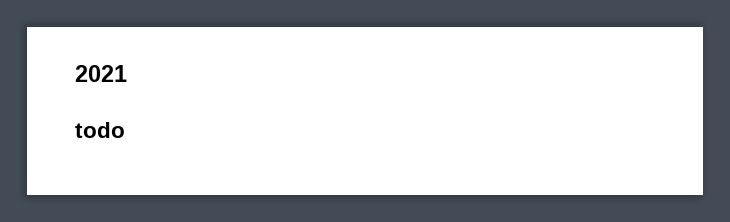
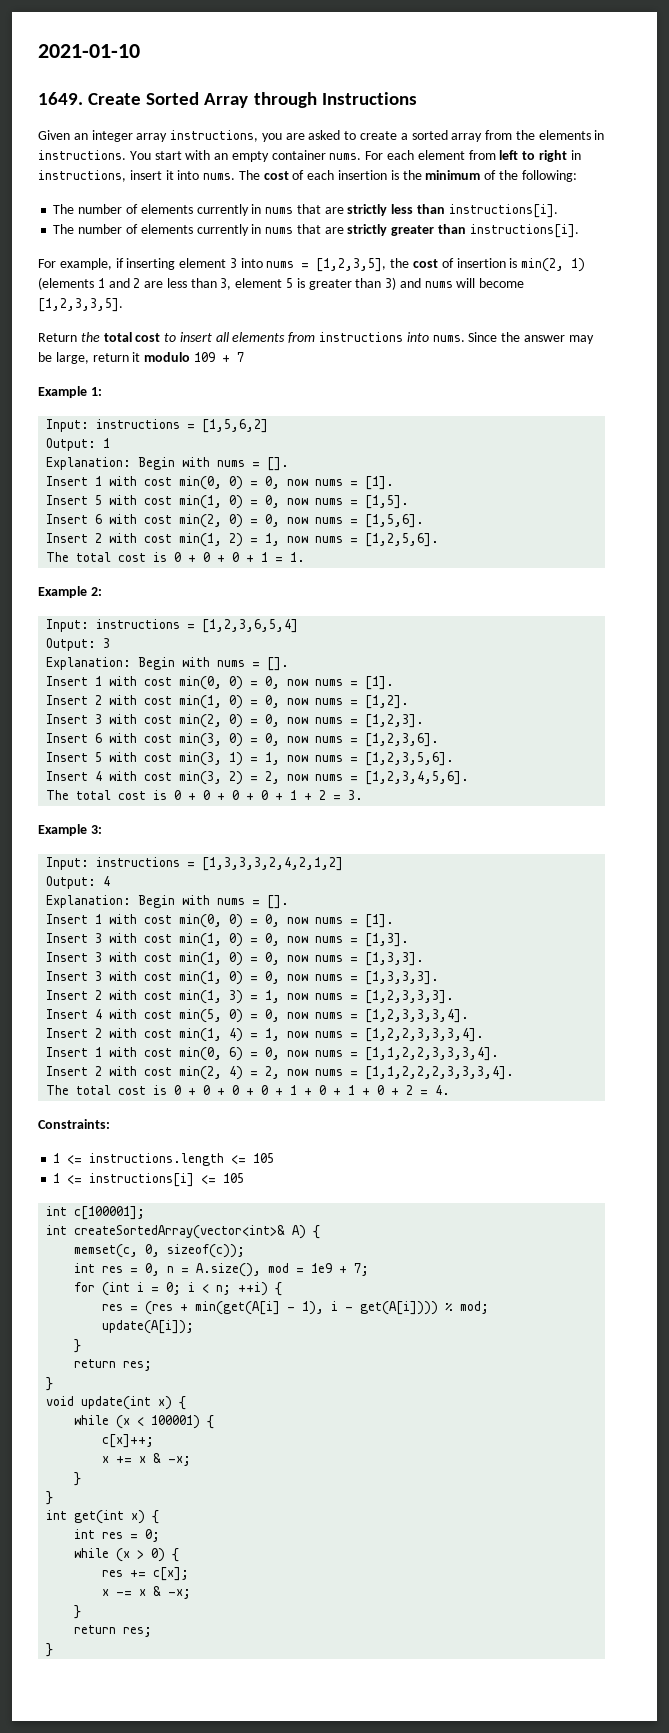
- 2021
- todo
+ 2021-01-10
+ 1649. Create Sorted Array through Instructions
+ Given an integer array instructions, you are asked to create a sorted array from the elements in instructions. You start with an empty container nums. For each element from left to right in instructions, insert it into nums. The cost of each insertion is the minimum of the following:
+ The number of elements currently in nums that are strictly less than instructions[i].
+ The number of elements currently in nums that are strictly greater than instructions[i].
+ For example, if inserting element 3 into nums = [1,2,3,5], the cost of insertion is min(2, 1) (elements 1 and 2 are less than 3, element 5 is greater than 3) and nums will become [1,2,3,3,5].
+ Return the total cost to insert all elements from instructions into nums. Since the answer may be large, return it modulo 109 + 7
+ Example 1:
+ Input: instructions = [1,5,6,2]
+ Output: 1
+ Explanation: Begin with nums = [].
+ Insert 1 with cost min(0, 0) = 0, now nums = [1].
+ Insert 5 with cost min(1, 0) = 0, now nums = [1,5].
+ Insert 6 with cost min(2, 0) = 0, now nums = [1,5,6].
+ Insert 2 with cost min(1, 2) = 1, now nums = [1,2,5,6].
+ The total cost is 0 + 0 + 0 + 1 = 1.
+ Example 2:
+ Input: instructions = [1,2,3,6,5,4]
+ Output: 3
+ Explanation: Begin with nums = [].
+ Insert 1 with cost min(0, 0) = 0, now nums = [1].
+ Insert 2 with cost min(1, 0) = 0, now nums = [1,2].
+ Insert 3 with cost min(2, 0) = 0, now nums = [1,2,3].
+ Insert 6 with cost min(3, 0) = 0, now nums = [1,2,3,6].
+ Insert 5 with cost min(3, 1) = 1, now nums = [1,2,3,5,6].
+ Insert 4 with cost min(3, 2) = 2, now nums = [1,2,3,4,5,6].
+ The total cost is 0 + 0 + 0 + 0 + 1 + 2 = 3.
+ Example 3:
+ Input: instructions = [1,3,3,3,2,4,2,1,2]
+ Output: 4
+ Explanation: Begin with nums = [].
+ Insert 1 with cost min(0, 0) = 0, now nums = [1].
+ Insert 3 with cost min(1, 0) = 0, now nums = [1,3].
+ Insert 3 with cost min(1, 0) = 0, now nums = [1,3,3].
+ Insert 3 with cost min(1, 0) = 0, now nums = [1,3,3,3].
+ Insert 2 with cost min(1, 3) = 1, now nums = [1,2,3,3,3].
+ Insert 4 with cost min(5, 0) = 0, now nums = [1,2,3,3,3,4].
+ Insert 2 with cost min(1, 4) = 1, now nums = [1,2,2,3,3,3,4].
+ Insert 1 with cost min(0, 6) = 0, now nums = [1,1,2,2,3,3,3,4].
+ Insert 2 with cost min(2, 4) = 2, now nums = [1,1,2,2,2,3,3,3,4].
+ The total cost is 0 + 0 + 0 + 0 + 1 + 0 + 1 + 0 + 2 = 4.
+ Constraints:
+ 1 <= instructions.length <= 105
+ 1 <= instructions[i] <= 105
+ int c[100001];
+ int createSortedArray(vector<int>& A) {
+ memset(c, 0, sizeof(c));
+ int res = 0, n = A.size(), mod = 1e9 + 7;
+ for (int i = 0; i < n; ++i) {
+ res = (res + min(get(A[i] - 1), i - get(A[i]))) % mod;
+ update(A[i]);
+ }
+ return res;
+ }
+ void update(int x) {
+ while (x < 100001) {
+ c[x]++;
+ x += x & -x;
+ }
+ }
+ int get(int x) {
+ int res = 0;
+ while (x > 0) {
+ res += c[x];
+ x -= x & -x;
+ }
+ return res;
+ }

